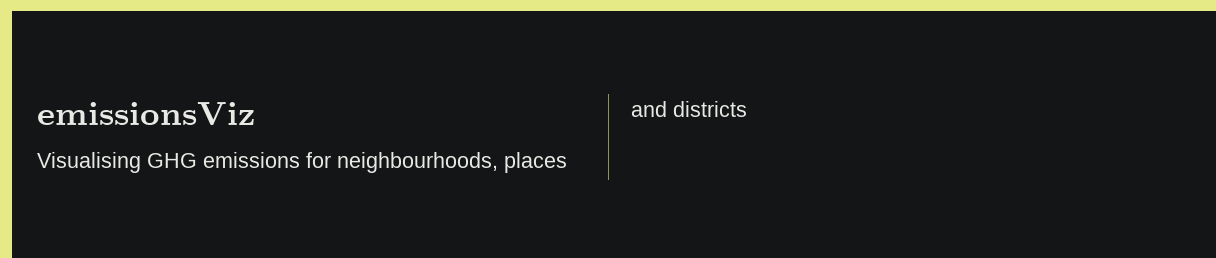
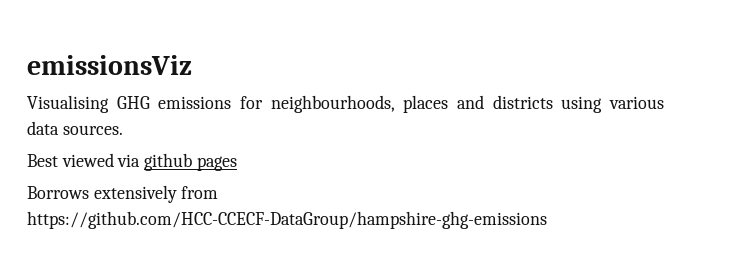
- Visualising GHG emissions for neighbourhoods, places and districts
+ Visualising GHG emissions for neighbourhoods, places and districts using various data sources.
+ Best viewed via github pages
+ Borrows extensively from https://github.com/HCC-CCECF-DataGroup/hampshire-ghg-emissions

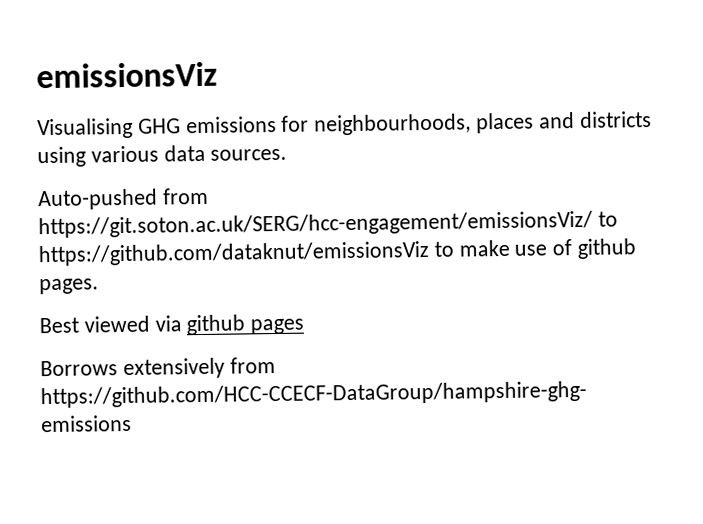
+ Auto-pushed from https://git.soton.ac.uk/SERG/hcc-engagement/emissionsViz/ to https://github.com/dataknut/emissionsViz to make use of github pages.

